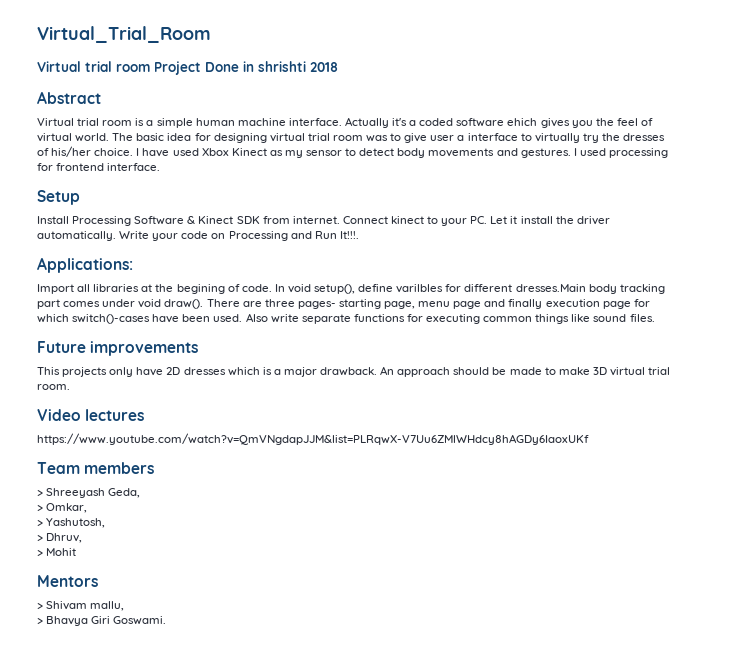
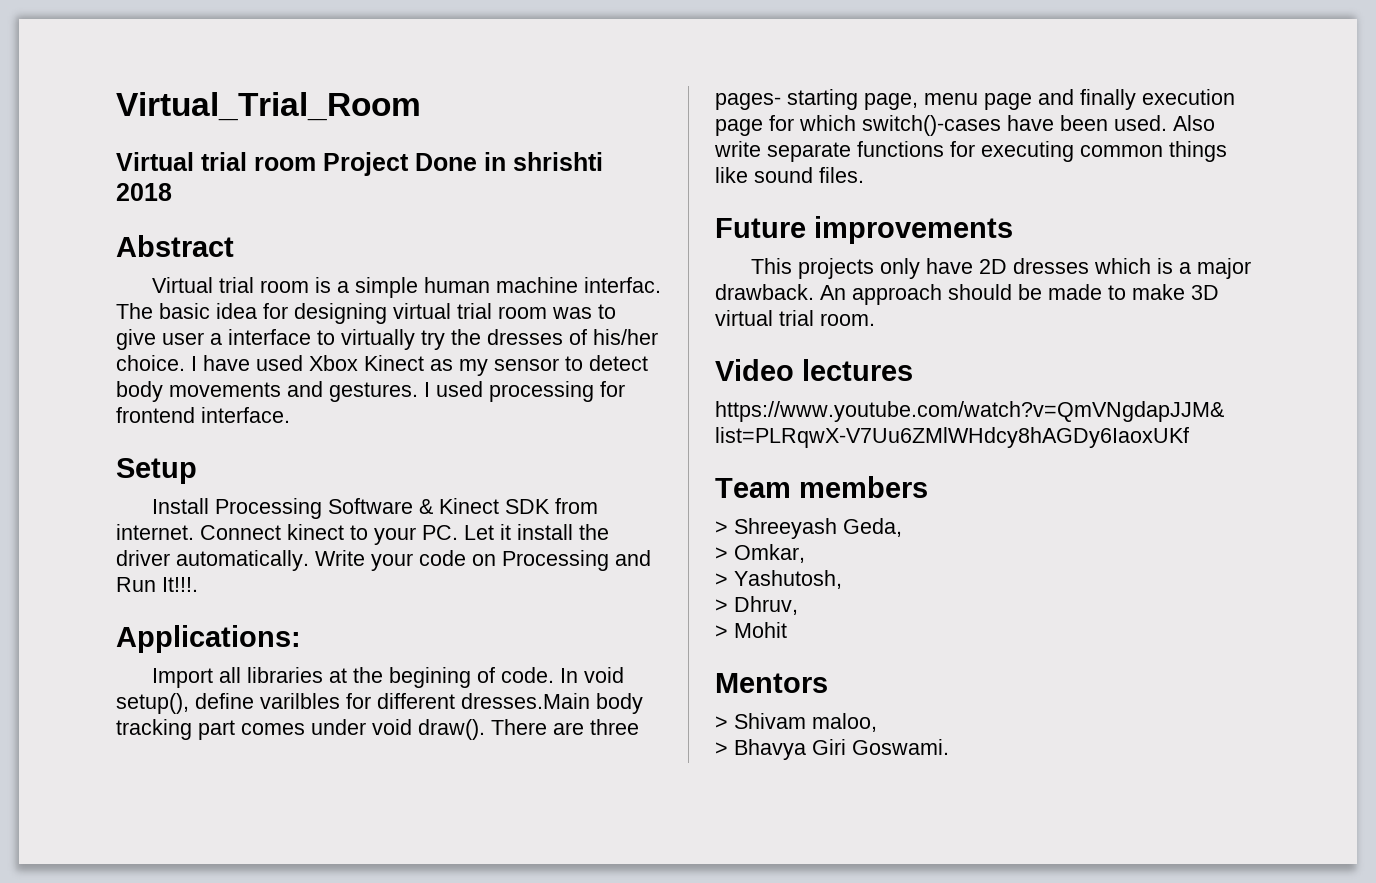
- Virtual trial room is a simple human machine interface. Actually it's a coded software ehich gives you the feel of virtual world.
+ Virtual trial room is a simple human machine interfac.
- > Shivam mallu,
+ > Shivam maloo,

